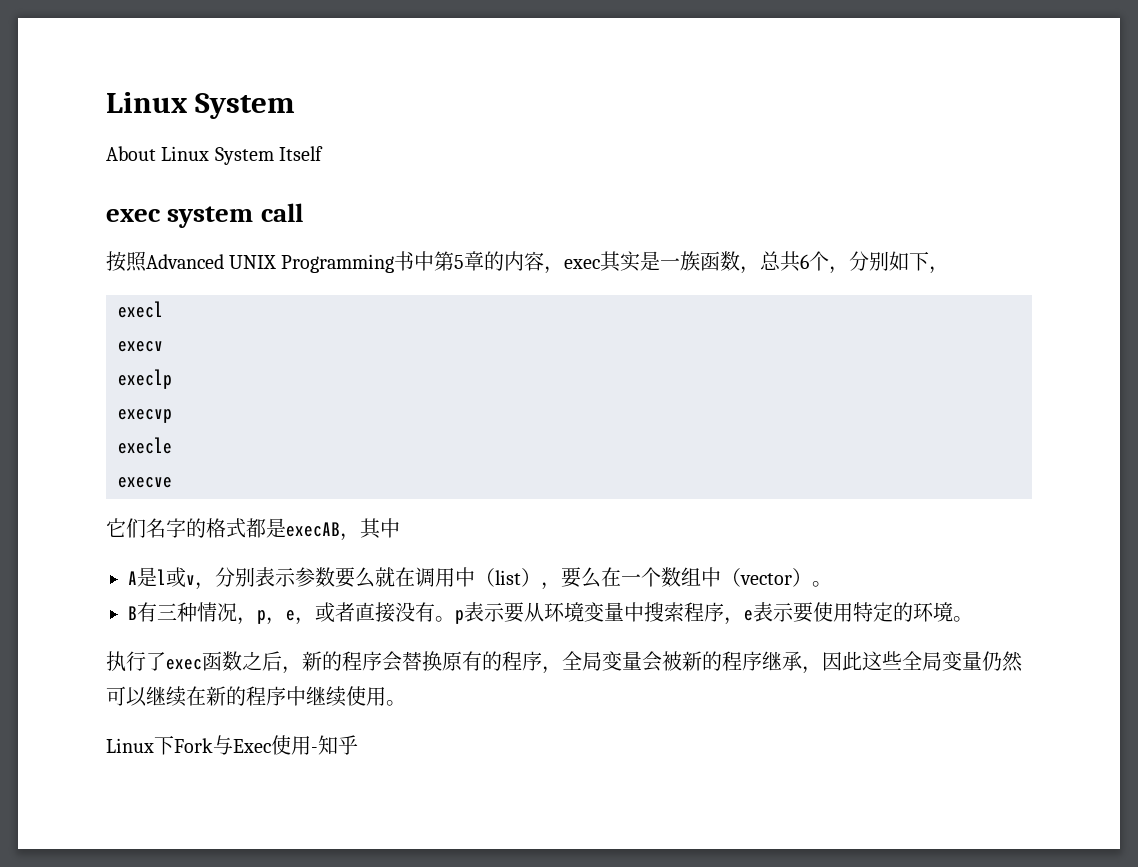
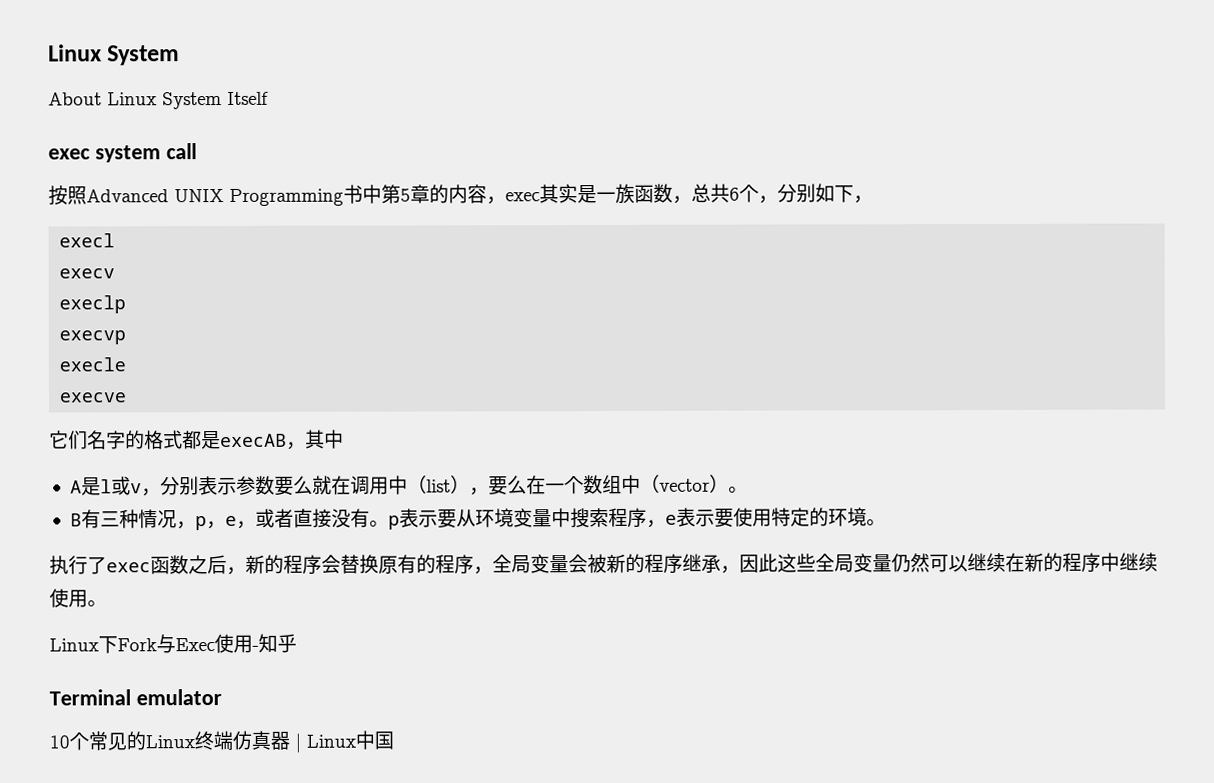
+ Terminal emulator
+ 10个常见的Linux终端仿真器 | Linux中国

